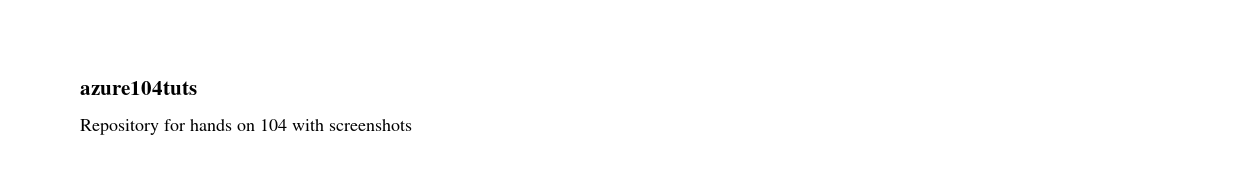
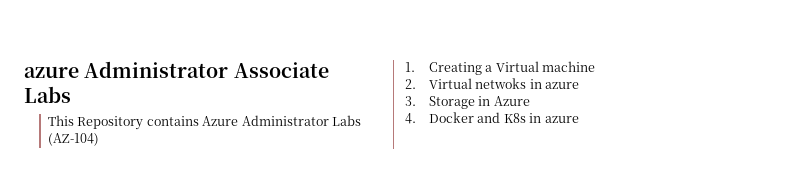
- azure104tuts
- Repository for hands on 104 with screenshots
+ azure Administrator Associate Labs
+ This Repository contains Azure Administrator Labs (AZ-104)
+ 1. Creating a Virtual machine
+ 2. Virtual netwoks in azure
+ 3. Storage in Azure
+ 4. Docker and K8s in azure

